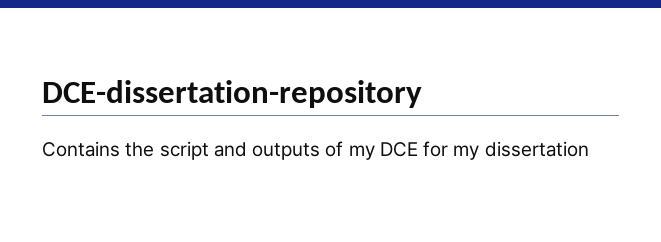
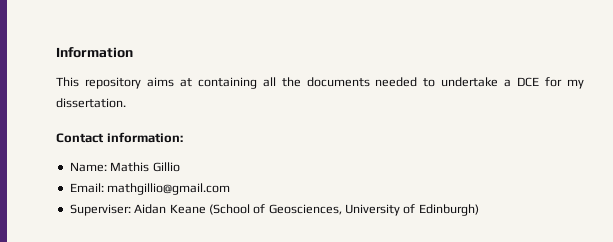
- DCE-dissertation-repository
- Contains the script and outputs of my DCE for my dissertation
+ Information
+ This repository aims at containing all the documents needed to undertake a DCE for my dissertation.
+ Contact information:
+ Name: Mathis Gillio
+ Email: mathgillio@gmail.com
+ Superviser: Aidan Keane (School of Geosciences, University of Edinburgh)

